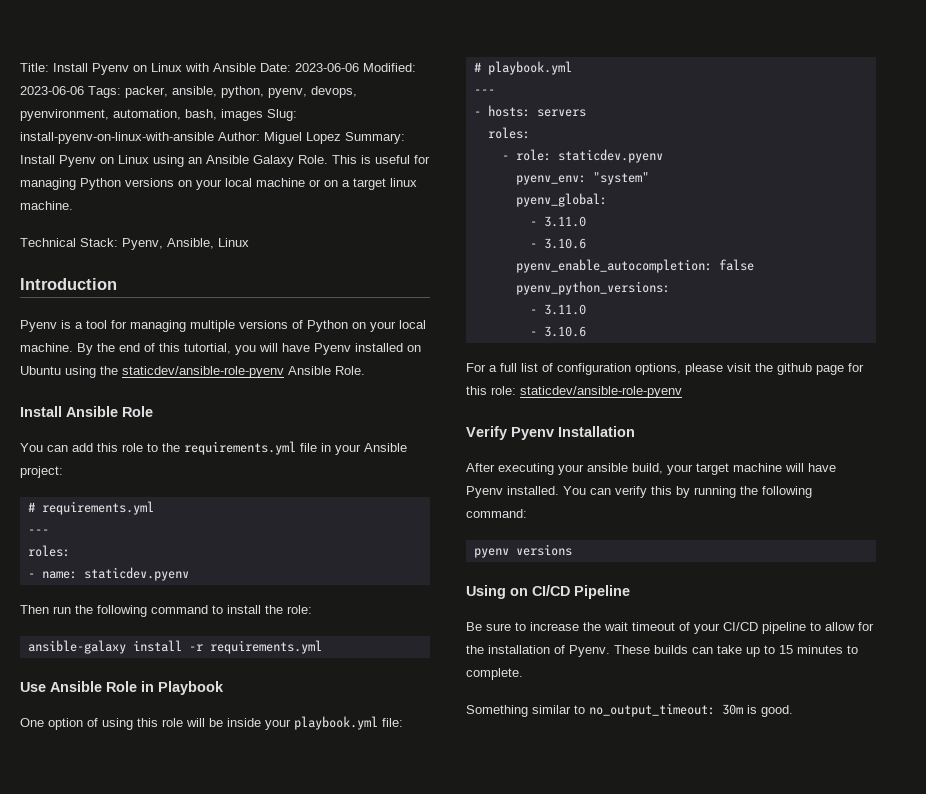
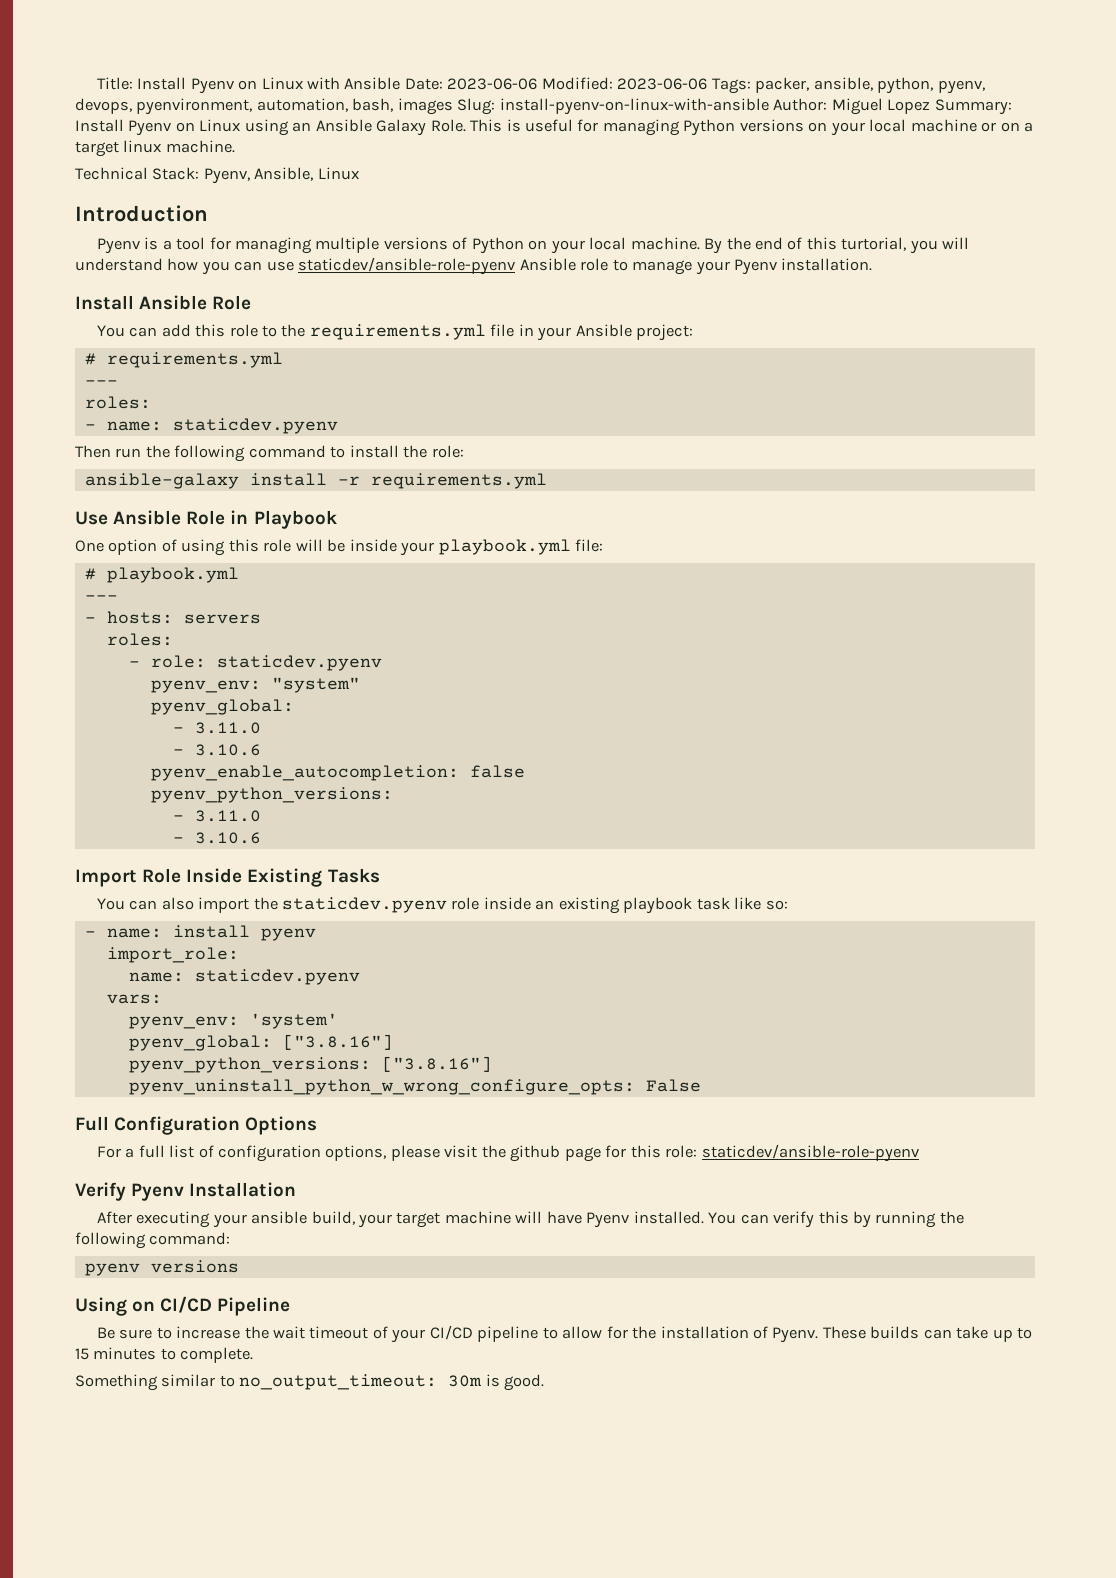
- By the end of this tutortial, you will have Pyenv installed on Ubuntu using the staticdev/ansible-role-pyenv Ansible Role.
+ By the end of this turtorial, you will understand how you can use staticdev/ansible-role-pyenv Ansible role to manage your Pyenv installation.
+ Import Role Inside Existing Tasks
+ You can also import the staticdev.pyenv role inside an existing playbook task like so:
+ - name: install pyenv
+ import_role:
+ name: staticdev.pyenv
+ vars:
+ pyenv_env: 'system'
+ pyenv_global: ["3.8.16"]
+ pyenv_python_versions: ["3.8.16"]
+ pyenv_uninstall_python_w_wrong_configure_opts: False
+ Full Configuration Options

